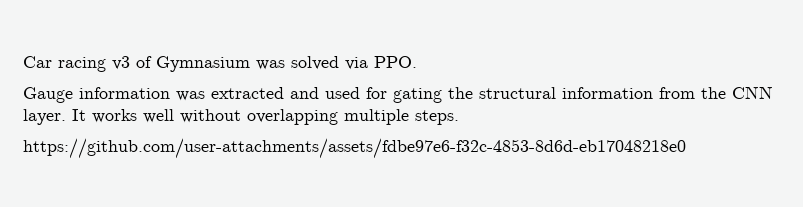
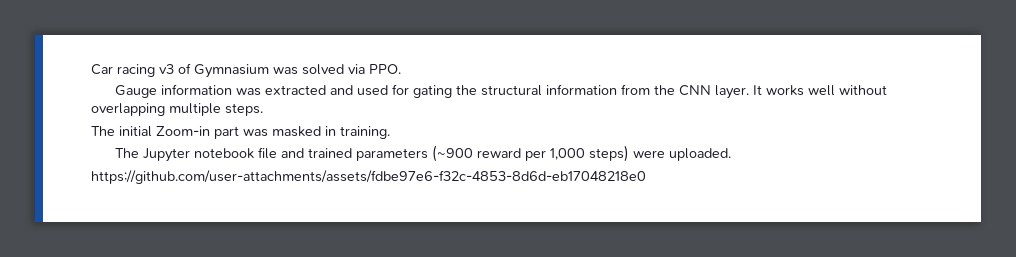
+ The initial Zoom-in part was masked in training.
+ The Jupyter notebook file and trained parameters (~900 reward per 1,000 steps) were uploaded.

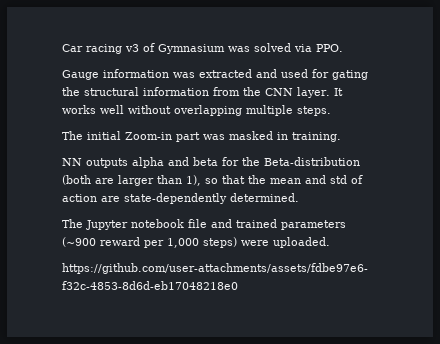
+ NN outputs alpha and beta for the Beta-distribution (both are larger than 1), so that the mean and std of action are state-dependently determined.

